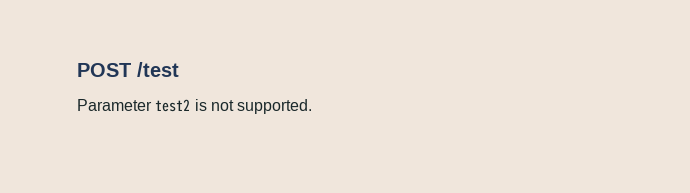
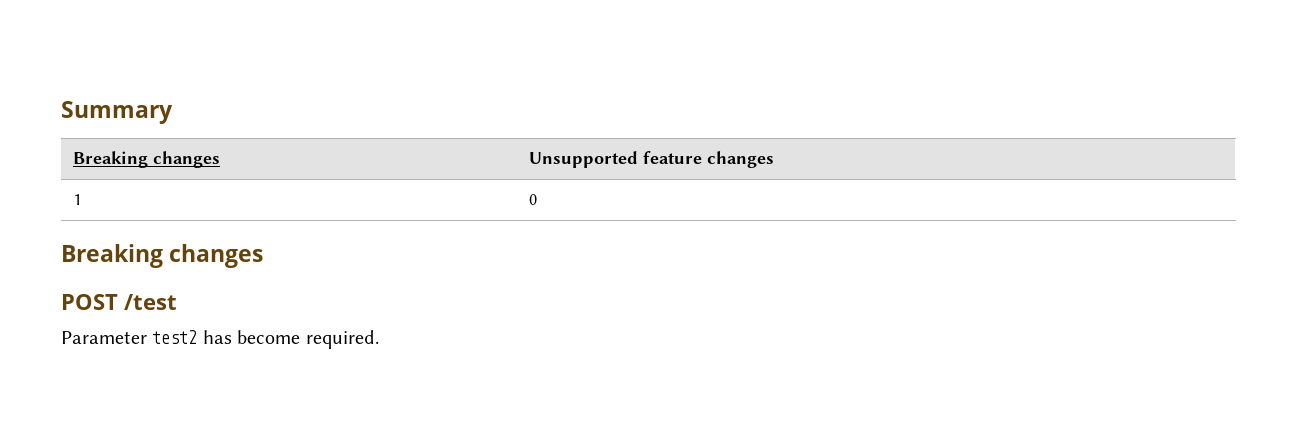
+ Summary
+ Breaking changes | Unsupported feature changes
+ 1 | 0
+ Breaking changes
- Parameter test2 is not supported.
+ Parameter test2 has become required.

